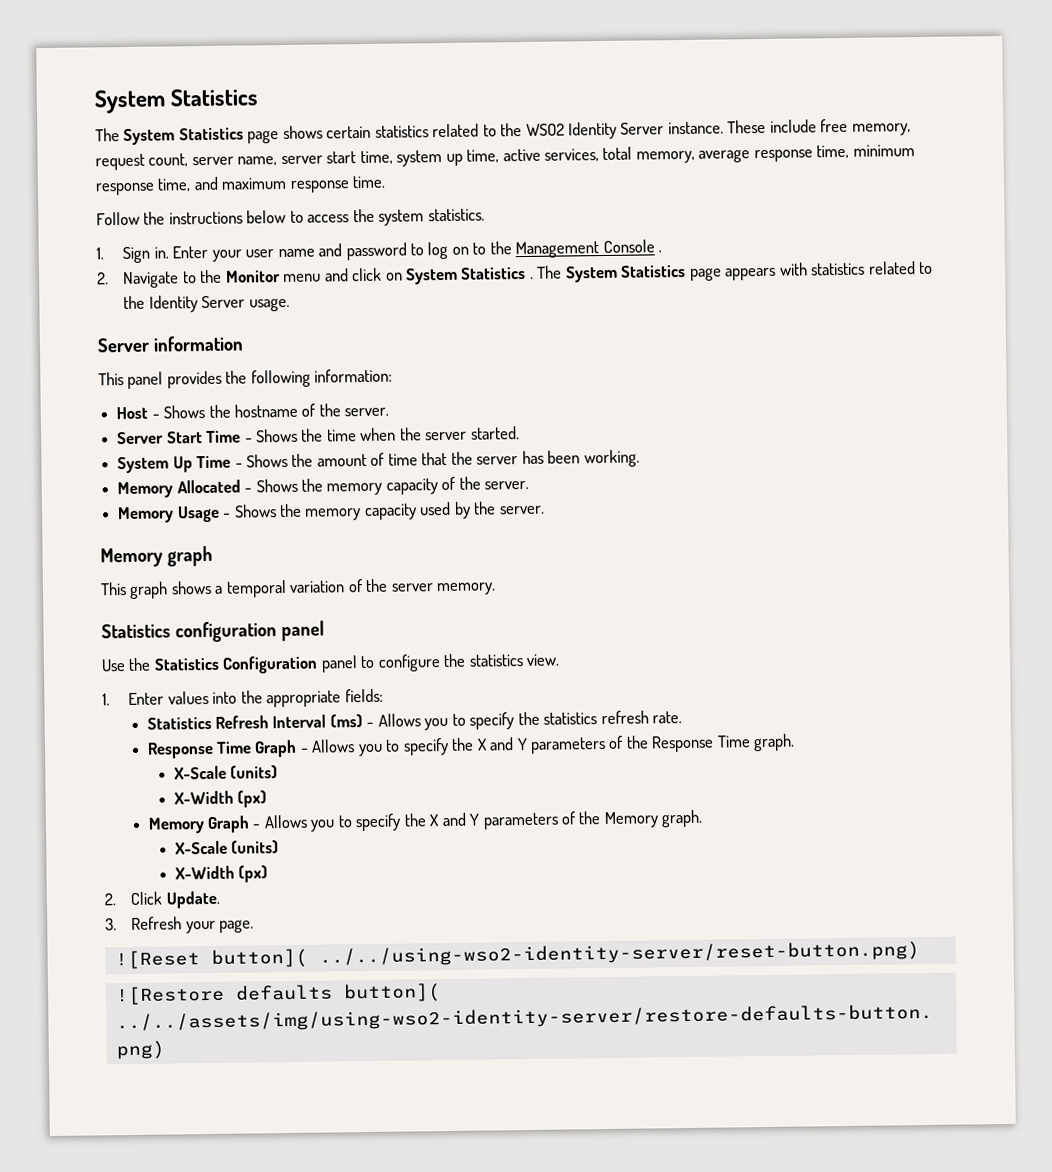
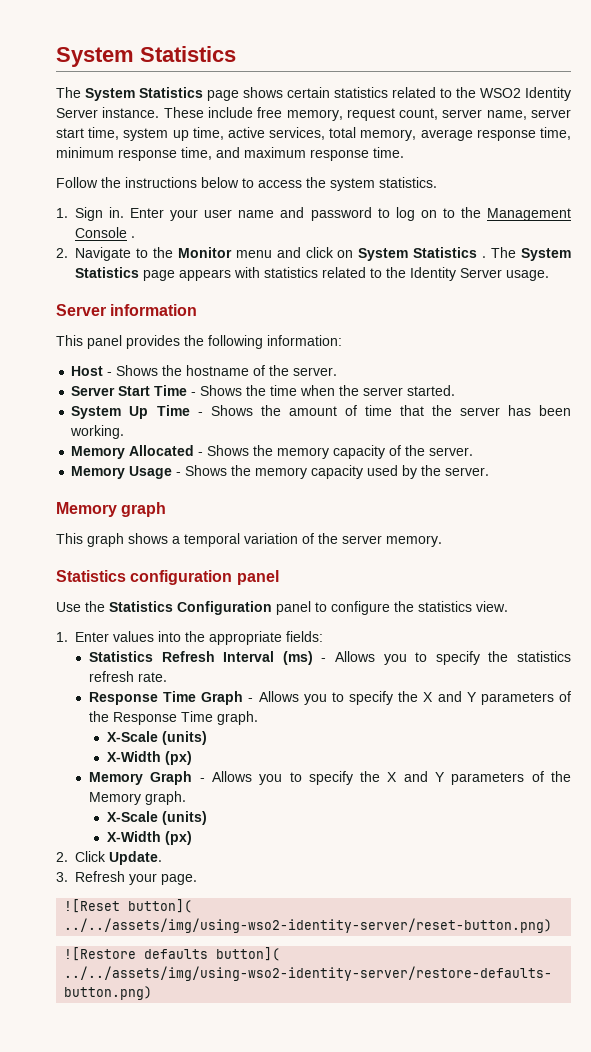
- ![Reset button]( ../../using-wso2-identity-server/reset-button.png)
+ ![Reset button]( ../../assets/img/using-wso2-identity-server/reset-button.png)

